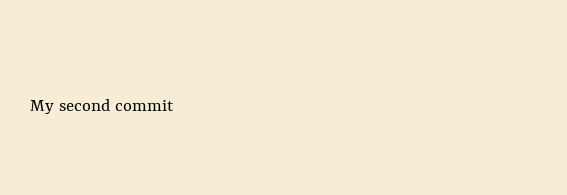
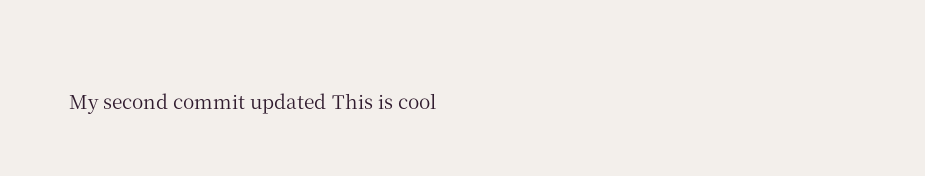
- My second commit
+ My second commit updated This is cool

